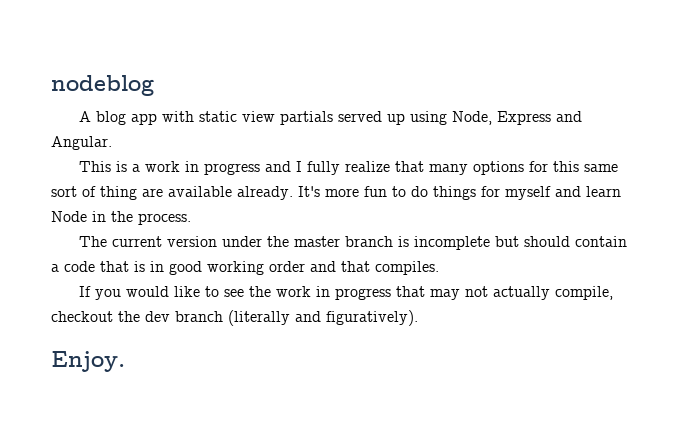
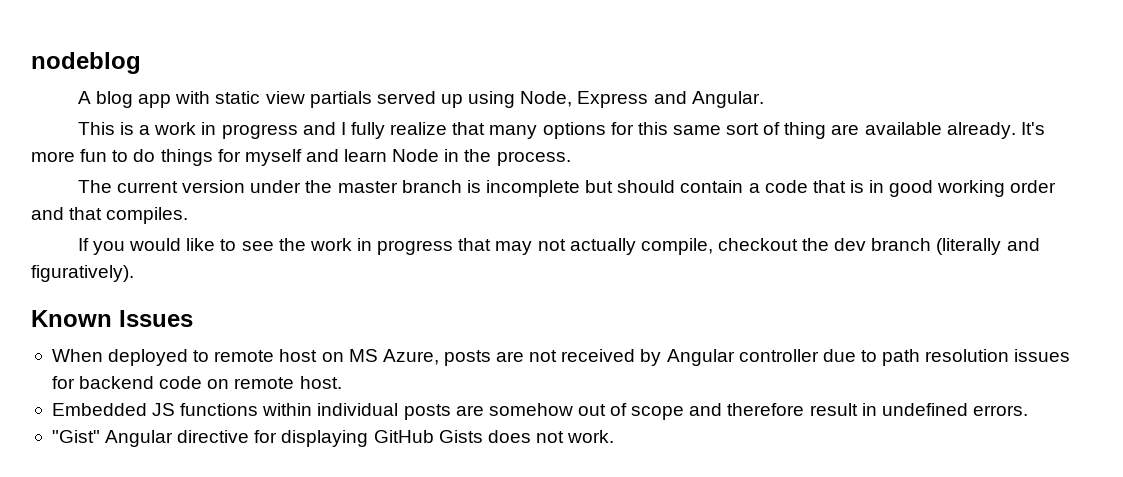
- Enjoy.
+ Known Issues
+ When deployed to remote host on MS Azure, posts are not received by Angular controller due to path resolution issues for backend code on remote host.
+ Embedded JS functions within individual posts are somehow out of scope and therefore result in undefined errors.
+ "Gist" Angular directive for displaying GitHub Gists does not work.

